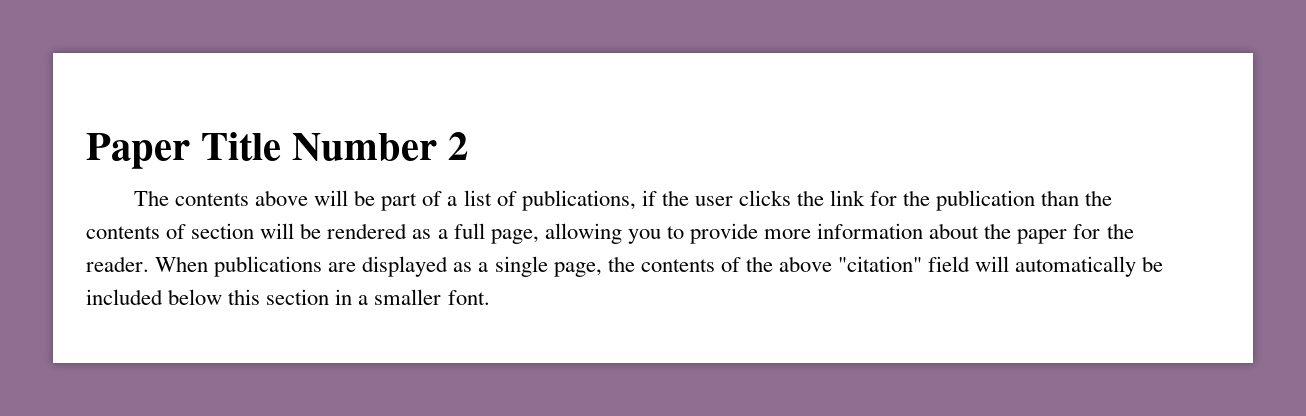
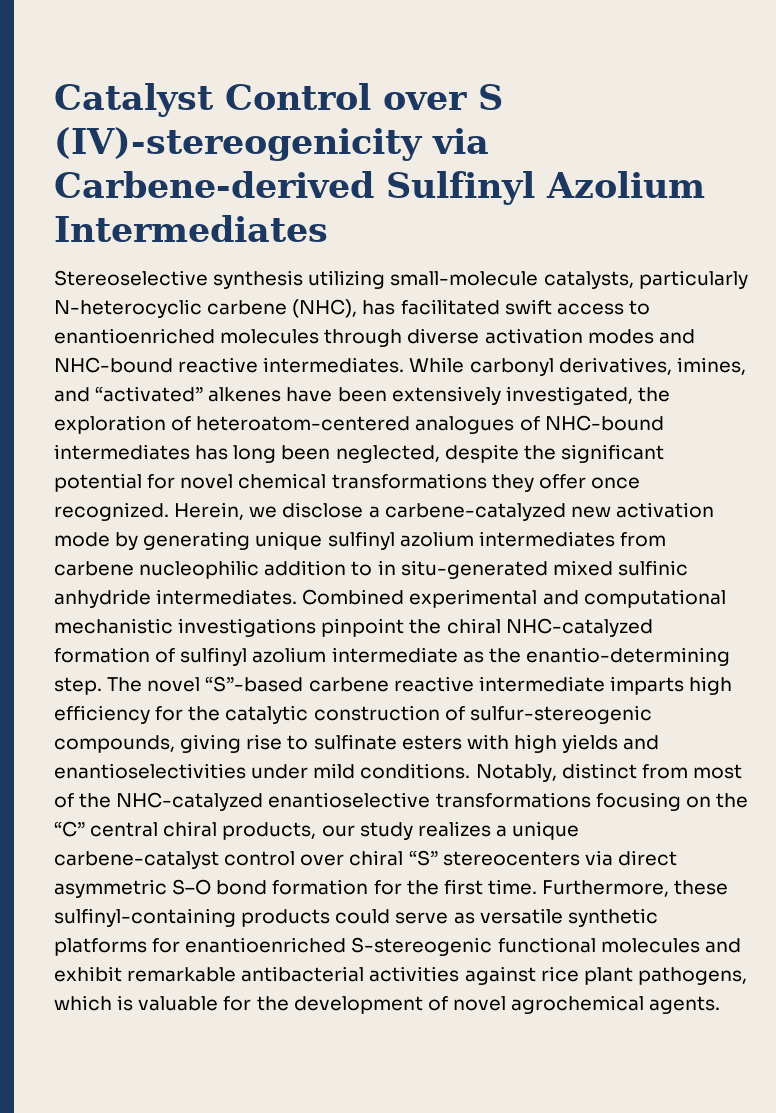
- Paper Title Number 2
- The contents above will be part of a list of publications, if the user clicks the link for the publication than the contents of section will be rendered as a full page, allowing you to provide more information about the paper for the reader. When publications are displayed as a single page, the contents of the above "citation" field will automatically be included below this section in a smaller font.
+ Catalyst Control over S (IV)-stereogenicity via Carbene-derived Sulfinyl Azolium Intermediates
+ Stereoselective synthesis utilizing small-molecule catalysts, particularly N-heterocyclic carbene (NHC), has facilitated swift access to enantioenriched molecules through diverse activation modes and NHC-bound reactive intermediates. While carbonyl derivatives, imines, and “activated” alkenes have been extensively investigated, the exploration of heteroatom-centered analogues of NHC-bound intermediates has long been neglected, despite the significant potential for novel chemical transformations they offer once recognized. Herein, we disclose a carbene-catalyzed new activation mode by generating unique sulfinyl azolium intermediates from carbene nucleophilic addition to in situ-generated mixed sulfinic anhydride intermediates. Combined experimental and computational mechanistic investigations pinpoint the chiral NHC-catalyzed formation of sulfinyl azolium intermediate as the enantio-determining step. The novel “S”-based carbene reactive intermediate imparts high efficiency for the catalytic construction of sulfur-stereogenic compounds, giving rise to sulfinate esters with high yields and enantioselectivities under mild conditions. Notably, distinct from most of the NHC-catalyzed enantioselective transformations focusing on the “C” central chiral products, our study realizes a unique carbene-catalyst control over chiral “S” stereocenters via direct asymmetric S–O bond formation for the first time. Furthermore, these sulfinyl-containing products could serve as versatile synthetic platforms for enantioenriched S-stereogenic functional molecules and exhibit remarkable antibacterial activities against rice plant pathogens, which is valuable for the development of novel agrochemical agents.

